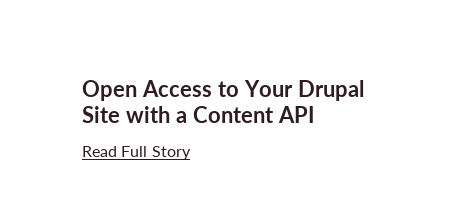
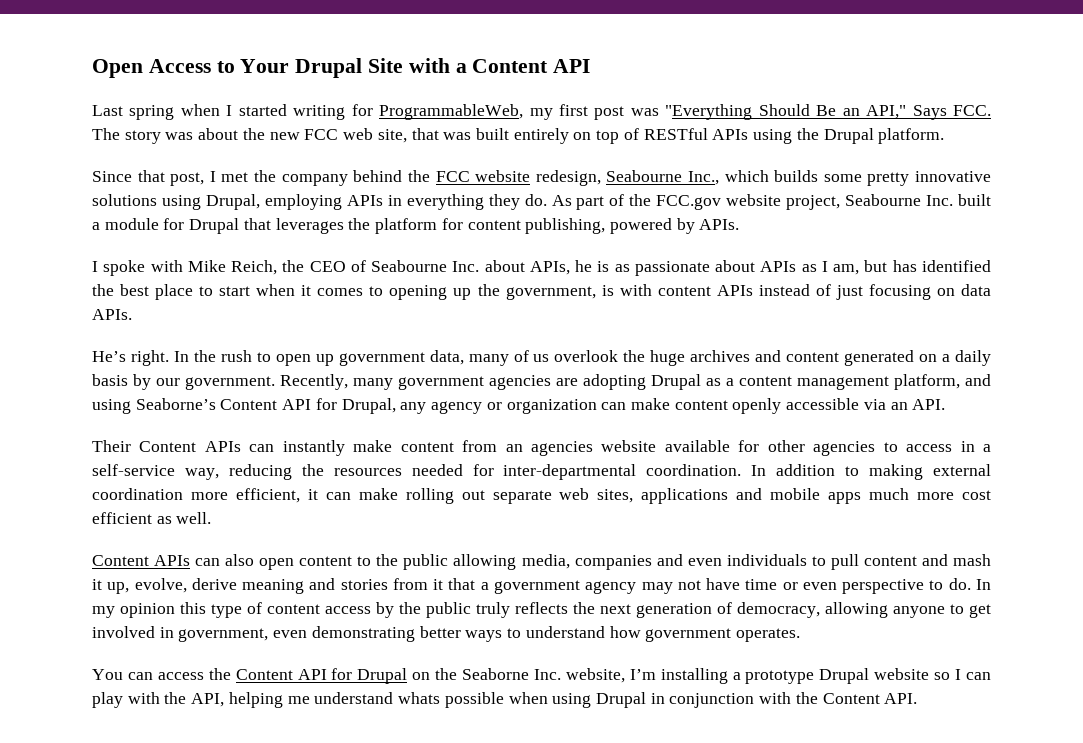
- Read Full Story
+ Last spring when I started writing for ProgrammableWeb, my first post was "Everything Should Be an API," Says FCC. The story was about the new FCC web site, that was built entirely on top of RESTful APIs using the Drupal platform.
+ Since that post, I met the company behind the FCC website redesign, Seabourne Inc., which builds some pretty innovative solutions using Drupal, employing APIs in everything they do. As part of the FCC.gov website project, Seabourne Inc. built a module for Drupal that leverages the platform for content publishing, powered by APIs.
+ I spoke with Mike Reich, the CEO of Seabourne Inc. about APIs, he is as passionate about APIs as I am, but has identified the best place to start when it comes to opening up the government, is with content APIs instead of just focusing on data APIs.
+ He’s right. In the rush to open up government data, many of us overlook the huge archives and content generated on a daily basis by our government. Recently, many government agencies are adopting Drupal as a content management platform, and using Seaborne’s Content API for Drupal, any agency or organization can make content openly accessible via an API.
+ Their Content APIs can instantly make content from an agencies website available for other agencies to access in a self-service way, reducing the resources needed for inter-departmental coordination. In addition to making external coordination more efficient, it can make rolling out separate web sites, applications and mobile apps much more cost efficient as well.
+ Content APIs can also open content to the public allowing media, companies and even individuals to pull content and mash it up, evolve, derive meaning and stories from it that a government agency may not have time or even perspective to do. In my opinion this type of content access by the public truly reflects the next generation of democracy, allowing anyone to get involved in government, even demonstrating better ways to understand how government operates.
+ You can access the Content API for Drupal on the Seaborne Inc. website, I’m installing a prototype Drupal website so I can play with the API, helping me understand whats possible when using Drupal in conjunction with the Content API.

